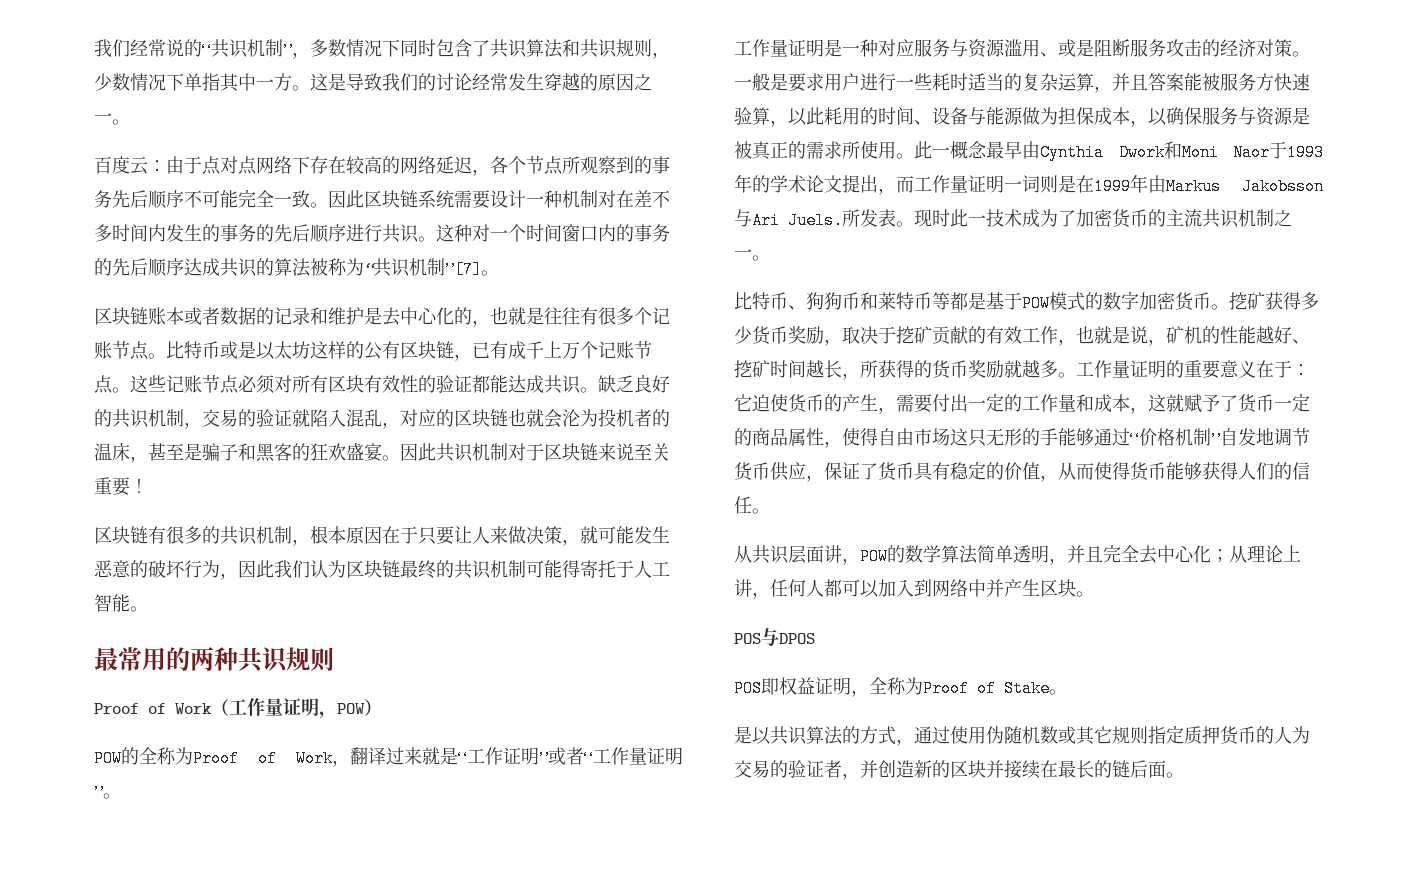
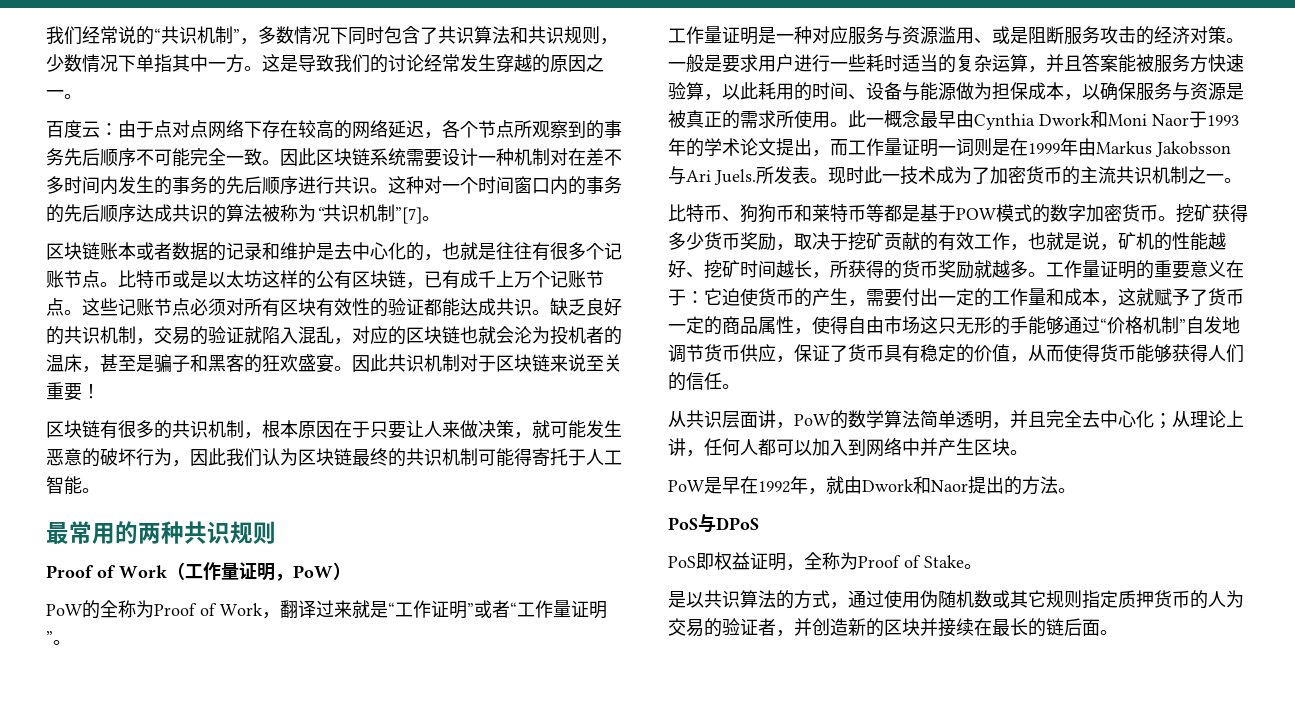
- Proof of Work（工作量证明，POW）
+ Proof of Work（工作量证明，PoW）
- POW的全称为Proof of Work，翻译过来就是“工作证明”或者“工作量证明”。
+ PoW的全称为Proof of Work，翻译过来就是“工作证明”或者“工作量证明”。
- 从共识层面讲，POW的数学算法简单透明，并且完全去中心化；从理论上讲，任何人都可以加入到网络中并产生区块。
+ 从共识层面讲，PoW的数学算法简单透明，并且完全去中心化；从理论上讲，任何人都可以加入到网络中并产生区块。
- POS与DPOS
- POS即权益证明，全称为Proof of Stake。
+ PoW是早在1992年，就由Dwork和Naor提出的方法。
+ PoS与DPoS
+ PoS即权益证明，全称为Proof of Stake。

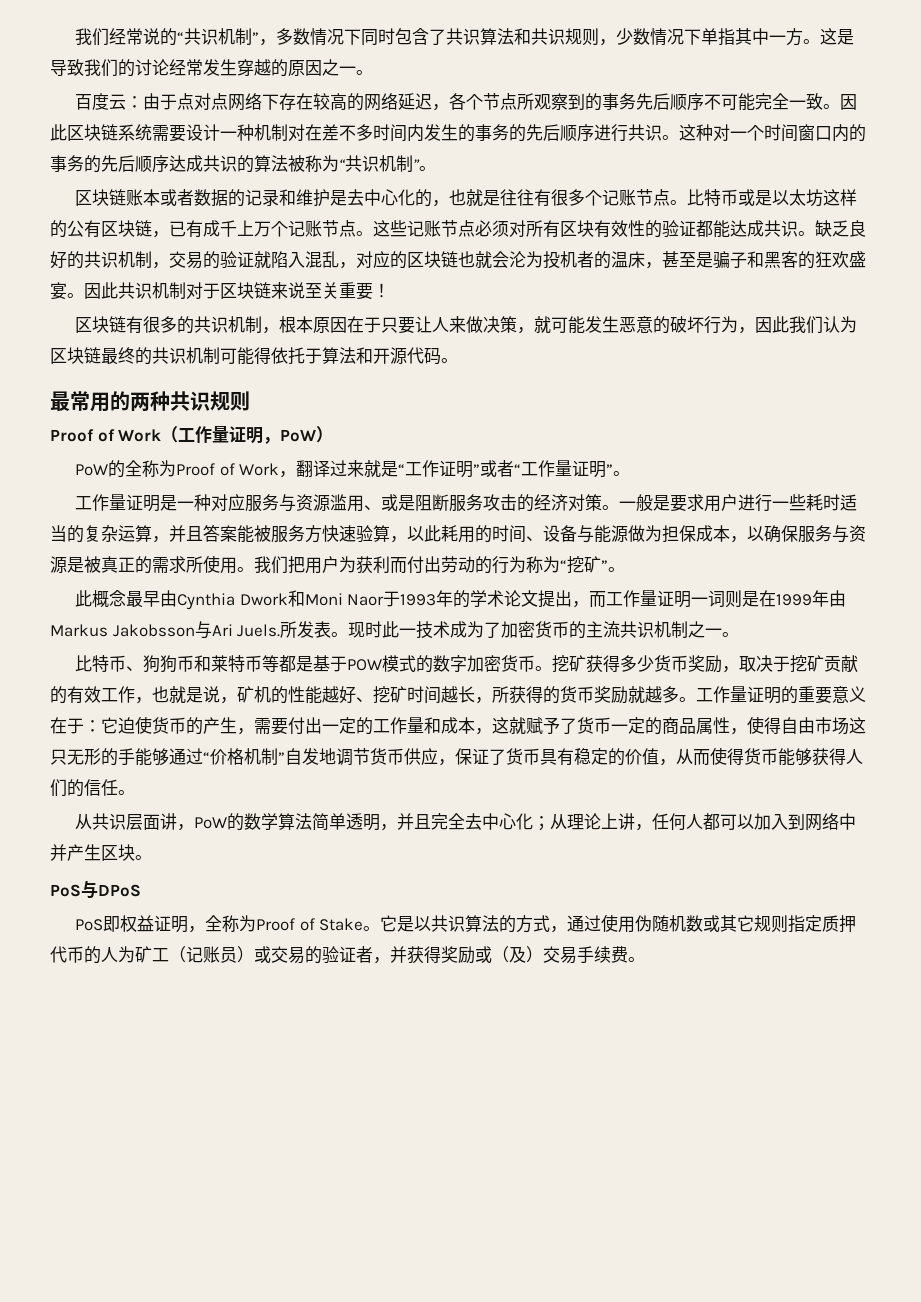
- 这种对一个时间窗口内的事务的先后顺序达成共识的算法被称为“共识机制”[7]。
+ 这种对一个时间窗口内的事务的先后顺序达成共识的算法被称为“共识机制”。
- 区块链有很多的共识机制，根本原因在于只要让人来做决策，就可能发生恶意的破坏行为，因此我们认为区块链最终的共识机制可能得寄托于人工智能。
+ 区块链有很多的共识机制，根本原因在于只要让人来做决策，就可能发生恶意的破坏行为，因此我们认为区块链最终的共识机制可能得依托于算法和开源代码。
- 此一概念最早由Cynthia Dwork和Moni Naor于1993年的学术论文提出，而工作量证明一词则是在1999年由Markus Jakobsson与Ari Juels.
+ 我们把用户为获利而付出劳动的行为称为“挖矿”。
+ 此概念最早由Cynthia Dwork和Moni Naor于1993年的学术论文提出，而工作量证明一词则是在1999年由Markus Jakobsson与Ari Juels.
- PoW是早在1992年，就由Dwork和Naor提出的方法。
- PoS即权益证明，全称为Proof of Stake。
- 是以共识算法的方式，通过使用伪随机数或其它规则指定质押货币的人为交易的验证者，并创造新的区块并接续在最长的链后面。
+ PoS即权益证明，全称为Proof of Stake。它是以共识算法的方式，通过使用伪随机数或其它规则指定质押代币的人为矿工（记账员）或交易的验证者，并获得奖励或（及）交易手续费。

